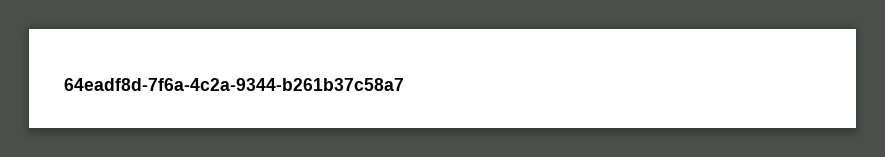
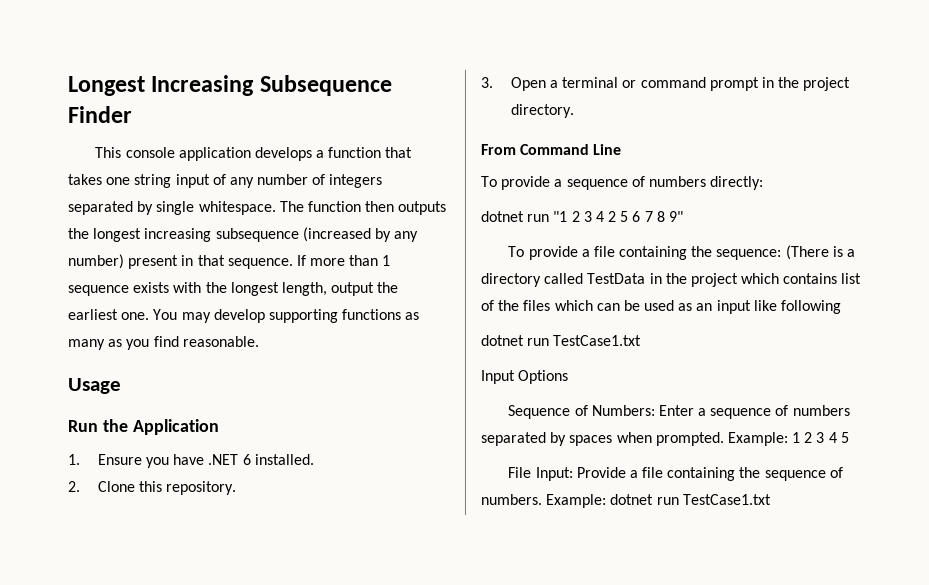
- 64eadf8d-7f6a-4c2a-9344-b261b37c58a7
+ Longest Increasing Subsequence Finder
+ This console application develops a function that takes one string input of any number of integers separated by single whitespace. The function then outputs the longest increasing subsequence (increased by any number) present in that sequence. If more than 1 sequence exists with the longest length, output the earliest one. You may develop supporting functions as many as you find reasonable.
+ Usage
+ Run the Application
+ 1. Ensure you have .NET 6 installed.
+ 2. Clone this repository.
+ 3. Open a terminal or command prompt in the project directory.
+ From Command Line
+ To provide a sequence of numbers directly:
+ dotnet run "1 2 3 4 2 5 6 7 8 9"
+ To provide a file containing the sequence: (There is a directory called TestData in the project which contains list of the files which can be used as an input like following
+ dotnet run TestCase1.txt
+ Input Options
+ Sequence of Numbers: Enter a sequence of numbers separated by spaces when prompted. Example: 1 2 3 4 5
+ File Input: Provide a file containing the sequence of numbers. Example: dotnet run TestCase1.txt

